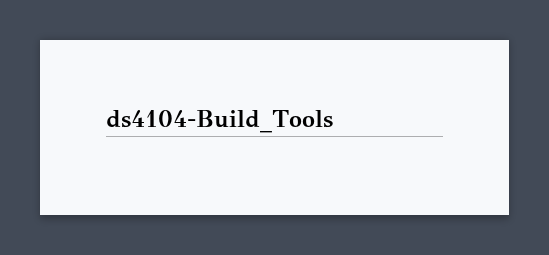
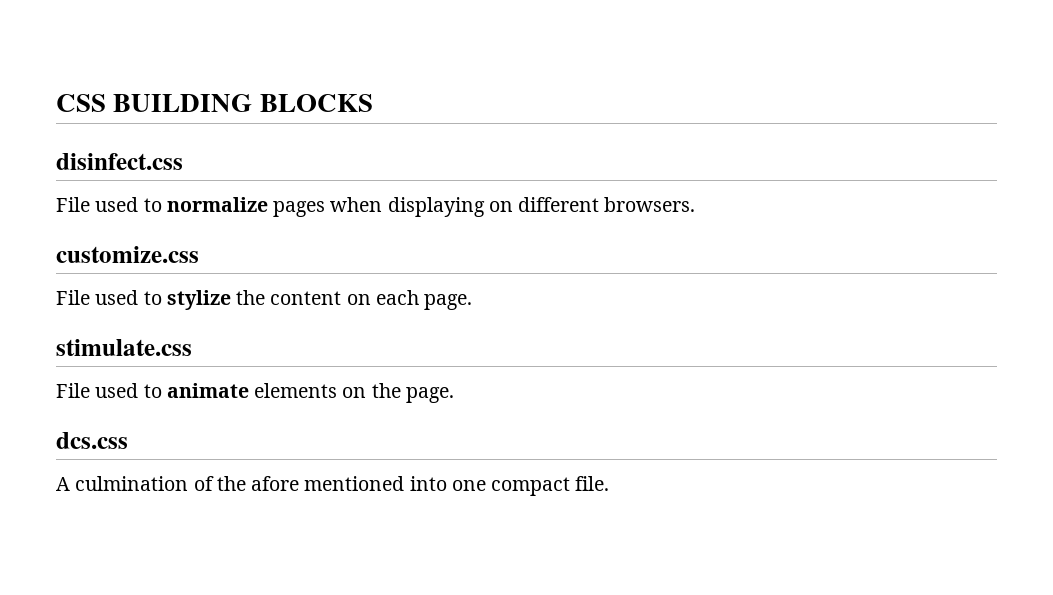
- ds4104-Build_Tools
+ CSS BUILDING BLOCKS
+ disinfect.css
+ File used to normalize pages when displaying on different browsers.
+ customize.css
+ File used to stylize the content on each page.
+ stimulate.css
+ File used to animate elements on the page.
+ dcs.css
+ A culmination of the afore mentioned into one compact file.

